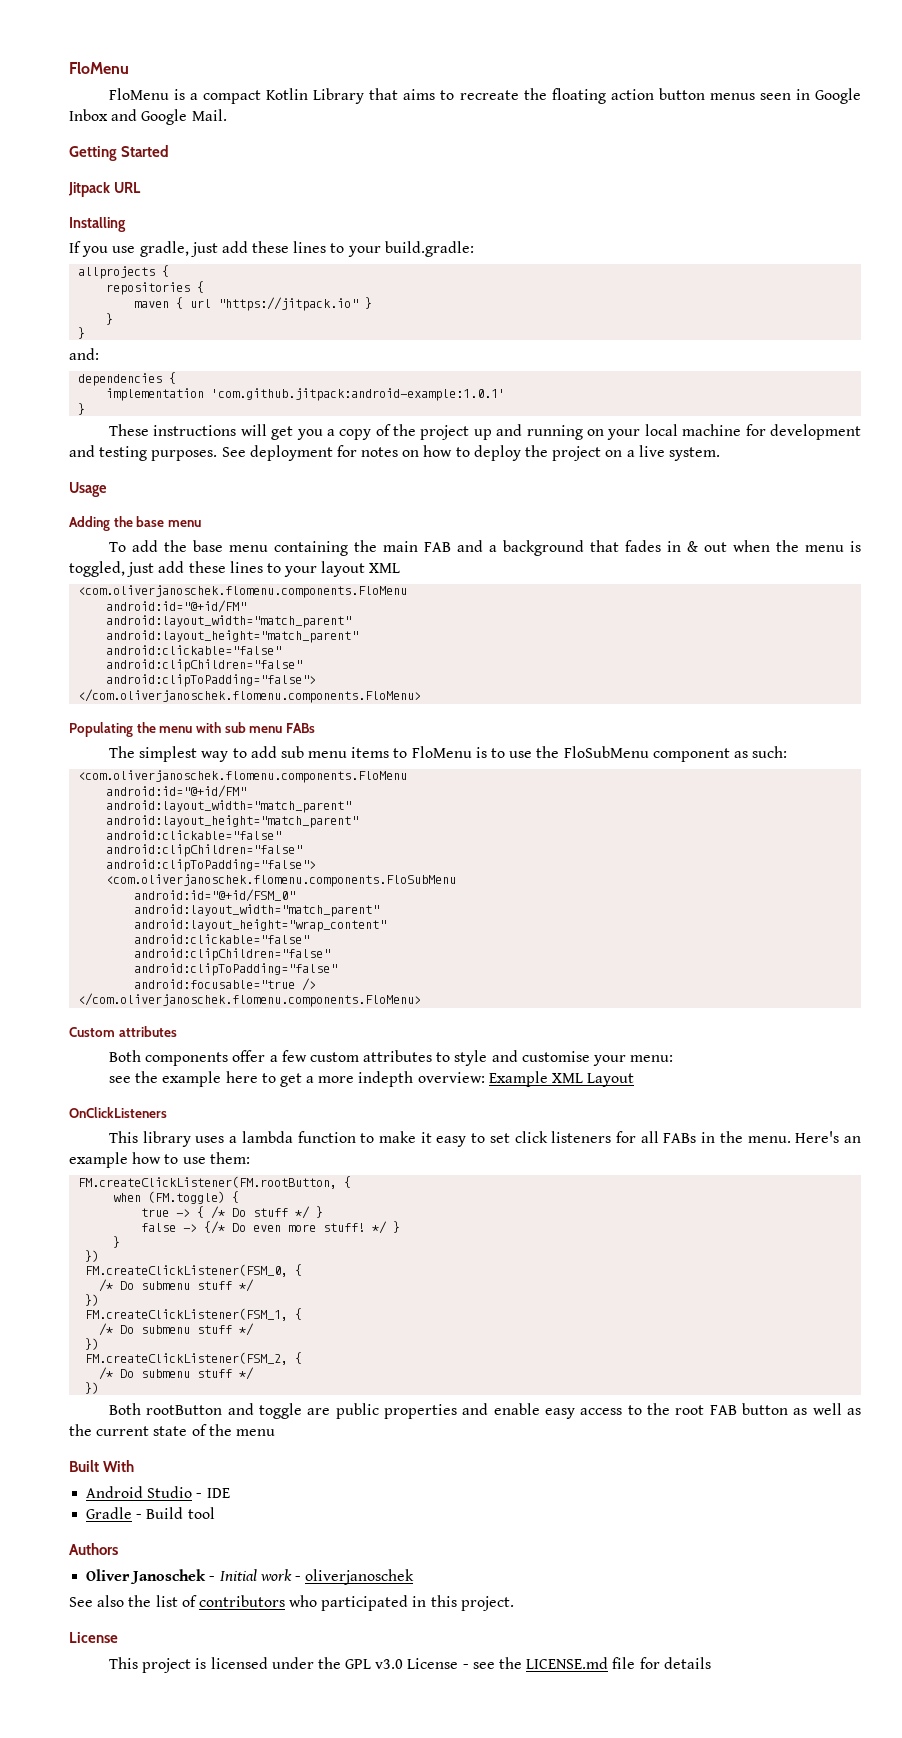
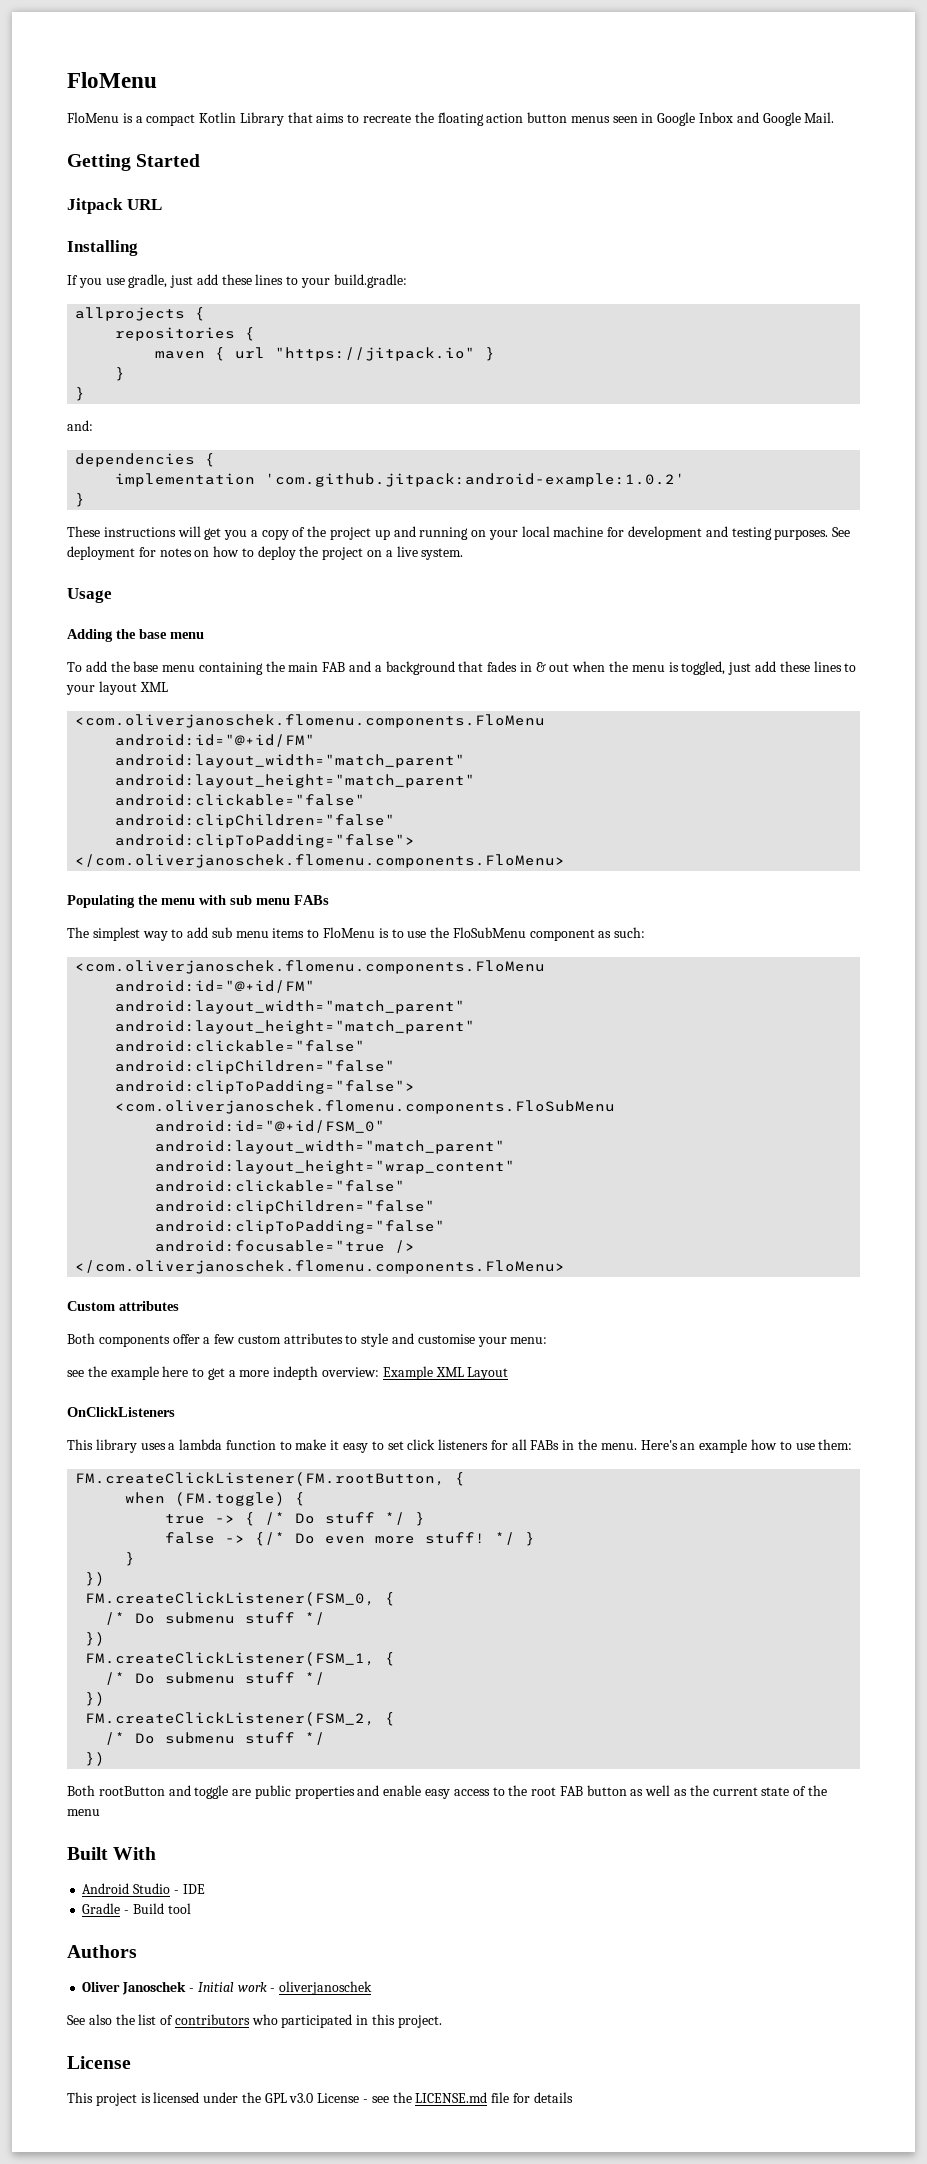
- implementation 'com.github.jitpack:android-example:1.0.1'
+ implementation 'com.github.jitpack:android-example:1.0.2'

